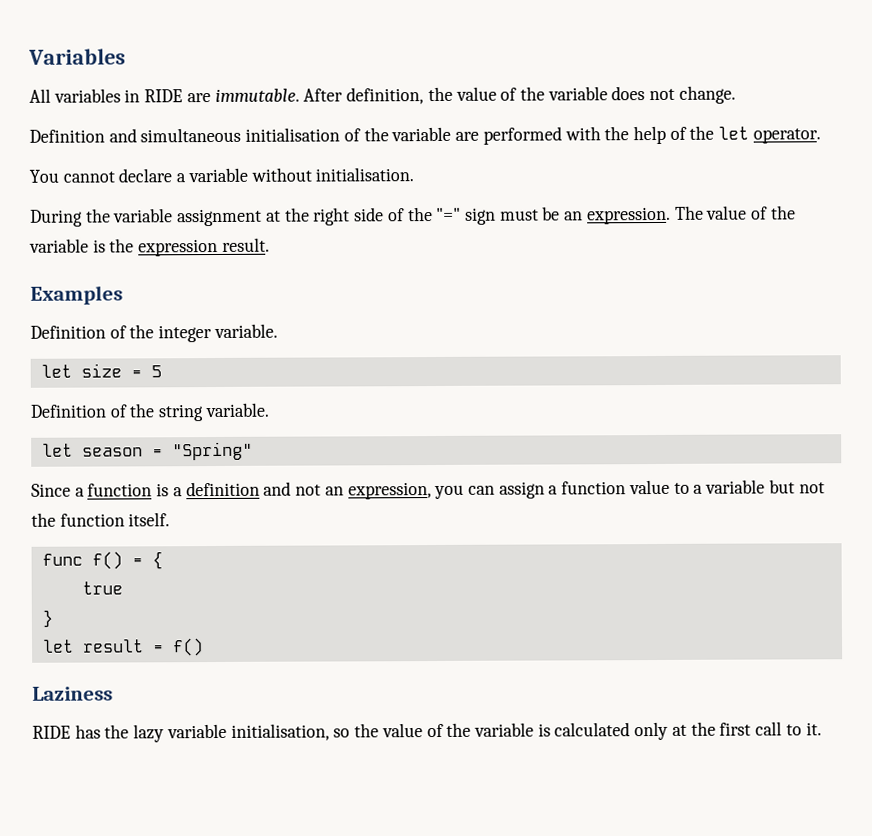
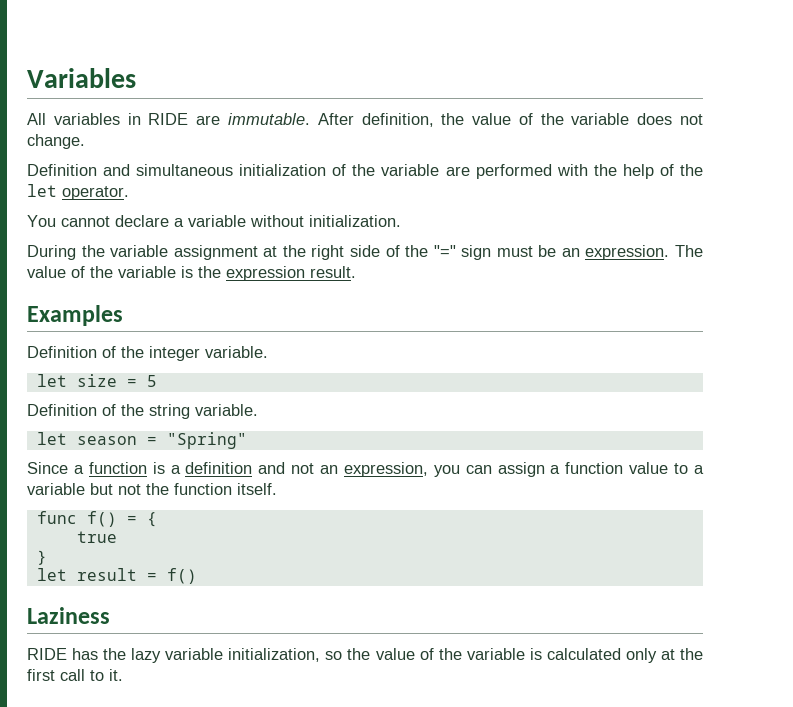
- Definition and simultaneous initialisation of the variable are performed with the help of the let operator.
+ Definition and simultaneous initialization of the variable are performed with the help of the let operator.
- You cannot declare a variable without initialisation.
+ You cannot declare a variable without initialization.
- RIDE has the lazy variable initialisation, so the value of the variable is calculated only at the first call to it.
+ RIDE has the lazy variable initialization, so the value of the variable is calculated only at the first call to it.

